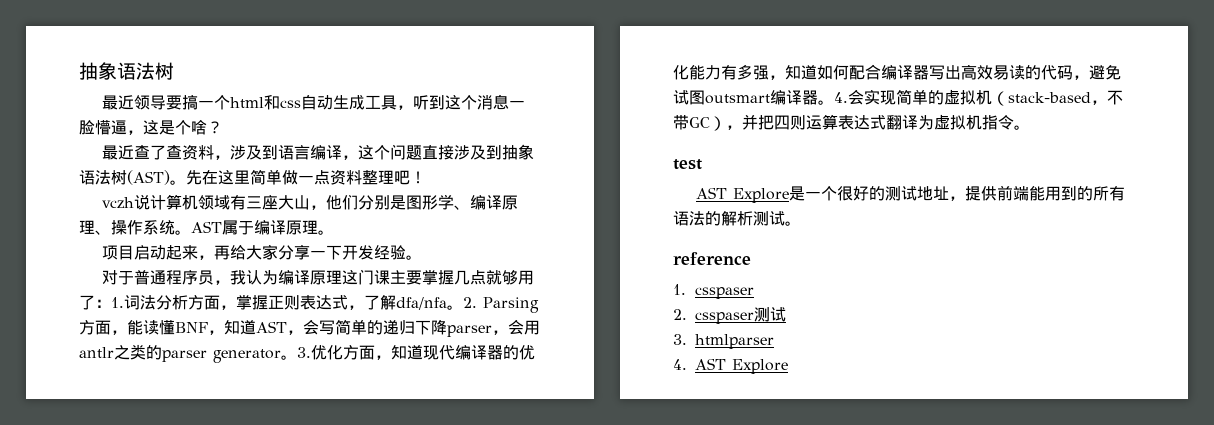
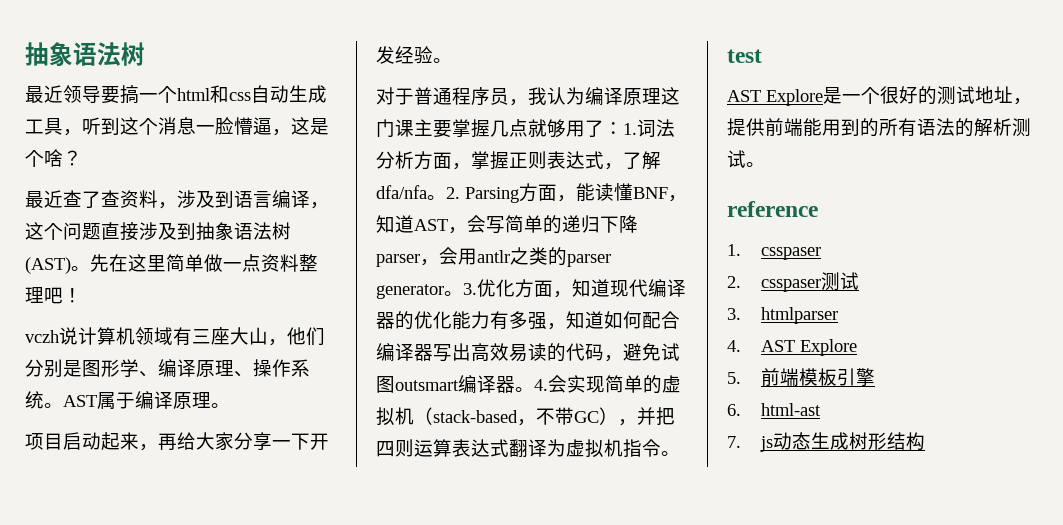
+ 5.前端模板引擎
+ 6. html-ast
+ 7. js动态生成树形结构

